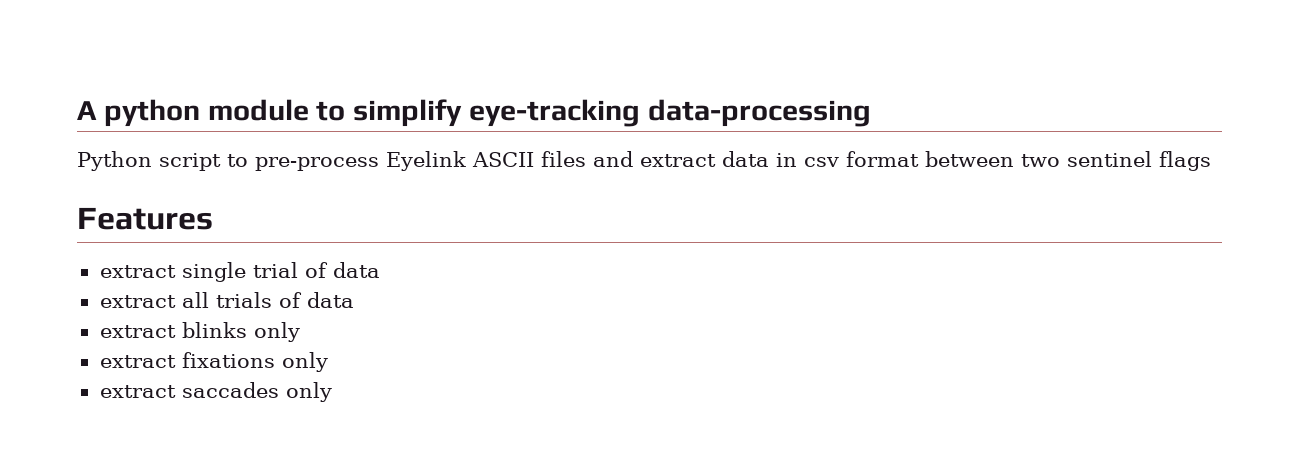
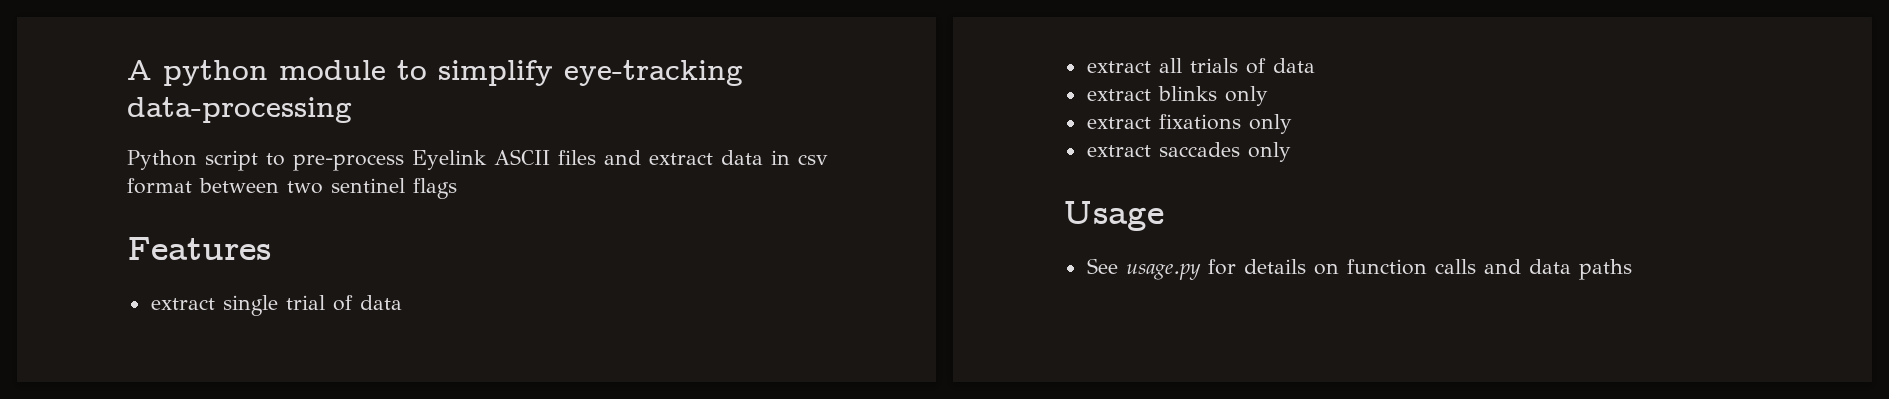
+ Usage
+ See usage.py for details on function calls and data paths

